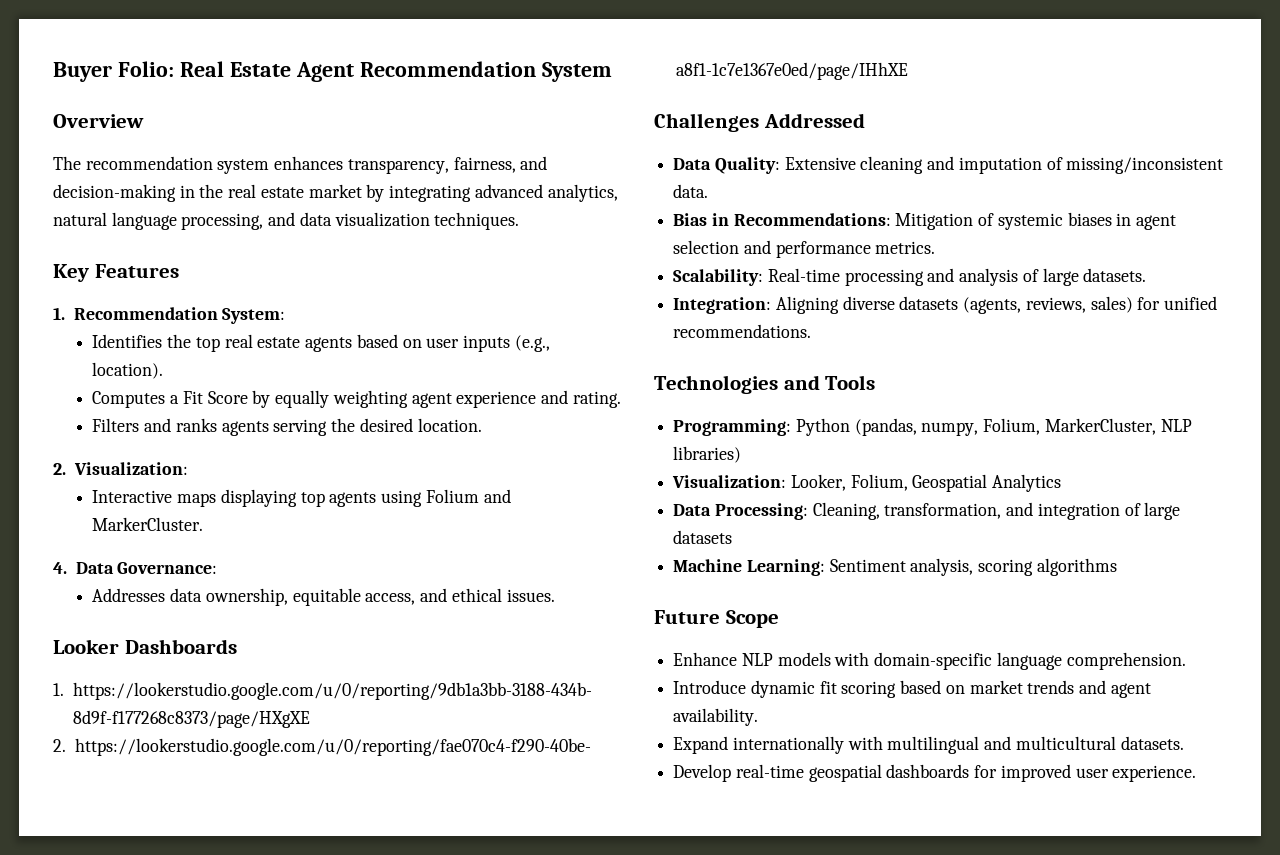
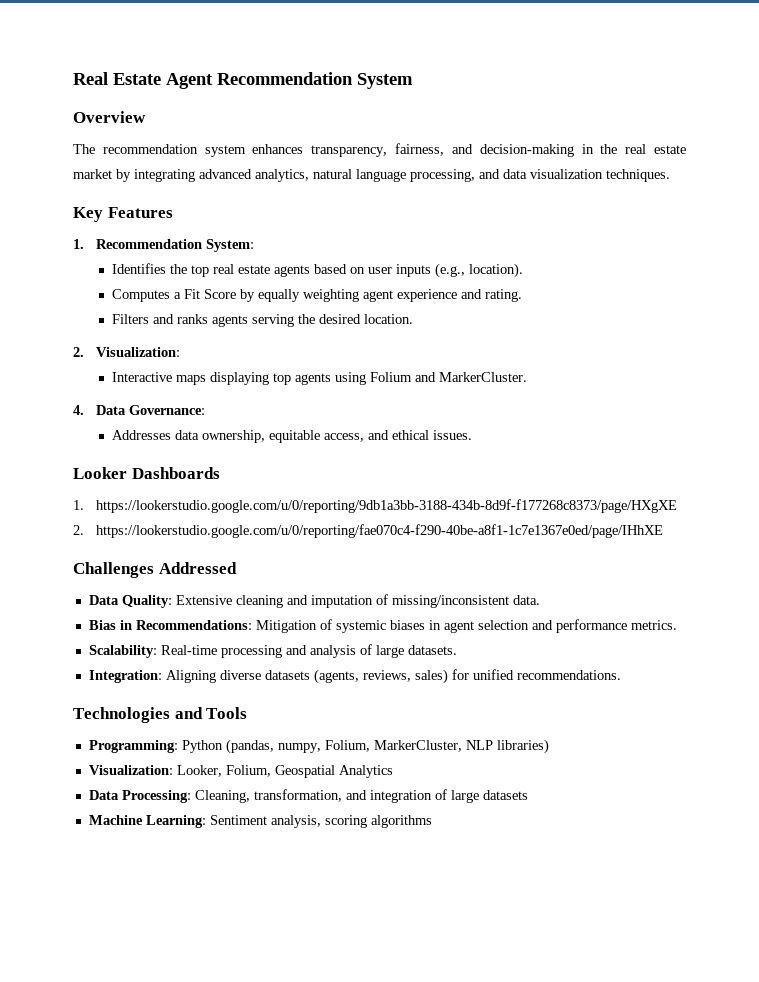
- Buyer Folio: Real Estate Agent Recommendation System
+ Real Estate Agent Recommendation System
- Future Scope
- Enhance NLP models with domain-specific language comprehension.
- Introduce dynamic fit scoring based on market trends and agent availability.
- Expand internationally with multilingual and multicultural datasets.
- Develop real-time geospatial dashboards for improved user experience.

